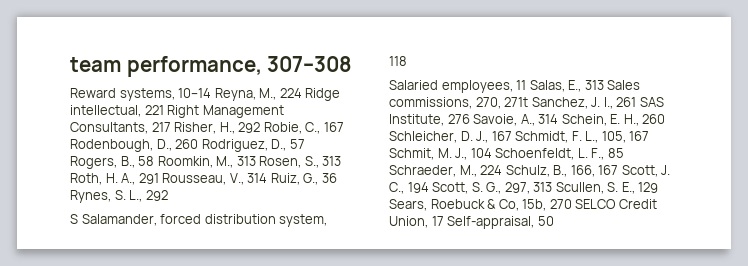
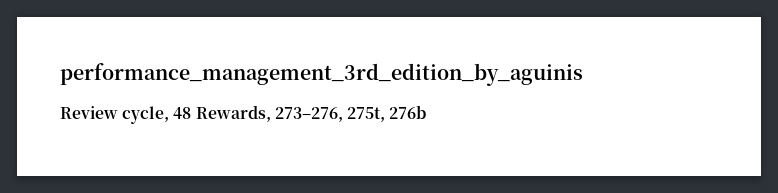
- team performance, 307–308
- Reward systems, 10–14 Reyna, M., 224 Ridge intellectual, 221 Right Management Consultants, 217 Risher, H., 292 Robie, C., 167 Rodenbough, D., 260 Rodriguez, D., 57 Rogers, B., 58 Roomkin, M., 313 Rosen, S., 313 Roth, H. A., 291 Rousseau, V., 314 Ruiz, G., 36 Rynes, S. L., 292
- S Salamander, forced distribution system,
- 118
- Salaried employees, 11 Salas, E., 313 Sales commissions, 270, 271t Sanchez, J. I., 261 SAS Institute, 276 Savoie, A., 314 Schein, E. H., 260 Schleicher, D. J., 167 Schmidt, F. L., 105, 167 Schmit, M. J., 104 Schoenfeldt, L. F., 85 Schraeder, M., 224 Schulz, B., 166, 167 Scott, J. C., 194 Scott, S. G., 297, 313 Scullen, S. E., 129 Sears, Roebuck & Co, 15b, 270 SELCO Credit Union, 17 Self-appraisal, 50
+ performance_management_3rd_edition_by_aguinis
+ Review cycle, 48 Rewards, 273–276, 275t, 276b

